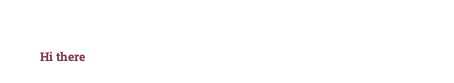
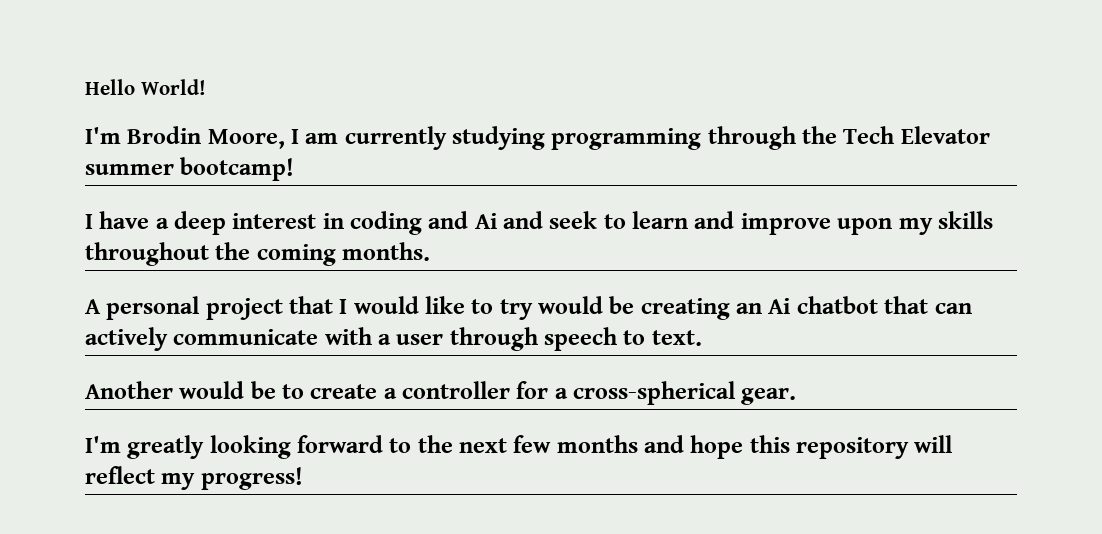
- Hi there
+ Hello World!
+ I'm Brodin Moore, I am currently studying programming through the Tech Elevator summer bootcamp!
+ I have a deep interest in coding and Ai and seek to learn and improve upon my skills throughout the coming months.
+ A personal project that I would like to try would be creating an Ai chatbot that can actively communicate with a user through speech to text.
+ Another would be to create a controller for a cross-spherical gear.
+ I'm greatly looking forward to the next few months and hope this repository will reflect my progress!

